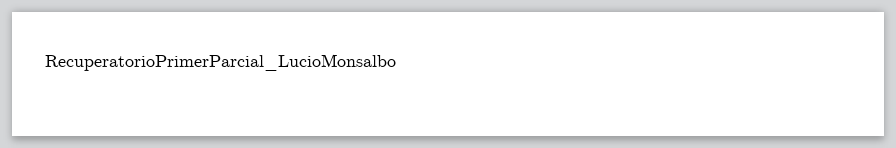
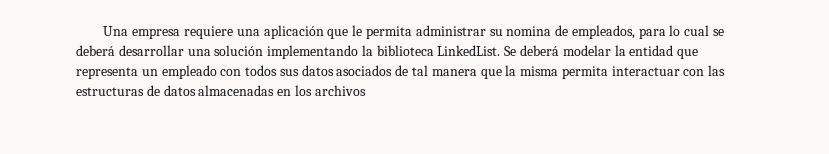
- RecuperatorioPrimerParcial_LucioMonsalbo
+ Una empresa requiere una aplicación que le permita administrar su nomina de empleados, para lo cual se deberá desarrollar una solución implementando la biblioteca LinkedList. Se deberá modelar la entidad que representa un empleado con todos sus datos asociados de tal manera que la misma permita interactuar con las estructuras de datos almacenadas en los archivos

